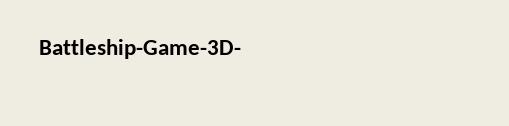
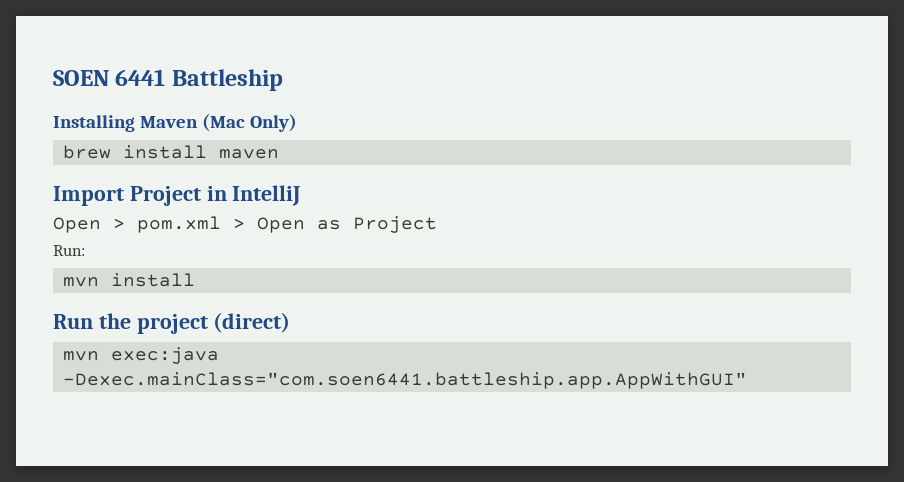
- Battleship-Game-3D-
+ SOEN 6441 Battleship
+ Installing Maven (Mac Only)
+ brew install maven
+ Import Project in IntelliJ
+ Open > pom.xml > Open as Project
+ Run:
+ mvn install
+ Run the project (direct)
+ mvn exec:java -Dexec.mainClass="com.soen6441.battleship.app.AppWithGUI"

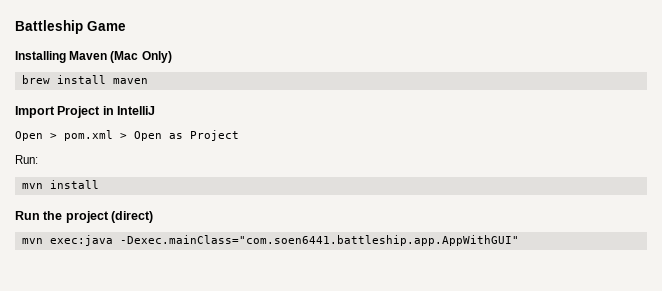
- SOEN 6441 Battleship
+ Battleship Game

